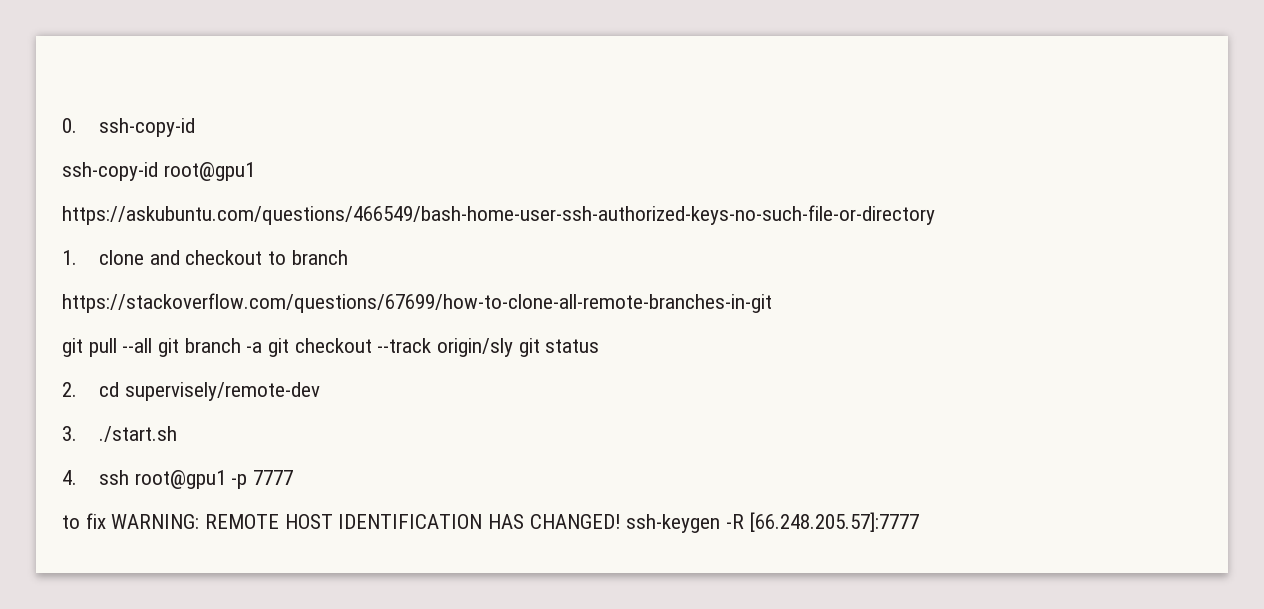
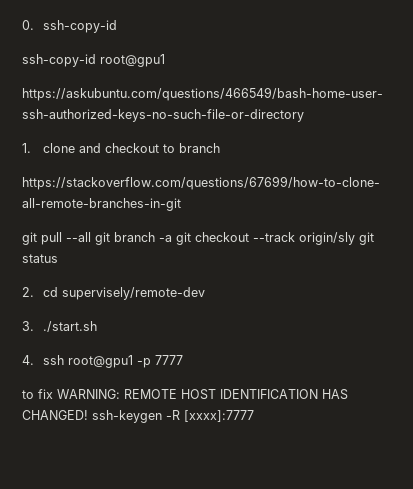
- to fix WARNING: REMOTE HOST IDENTIFICATION HAS CHANGED! ssh-keygen -R [66.248.205.57]:7777
+ to fix WARNING: REMOTE HOST IDENTIFICATION HAS CHANGED! ssh-keygen -R [xxxx]:7777

